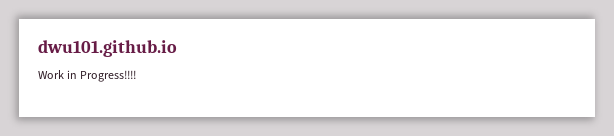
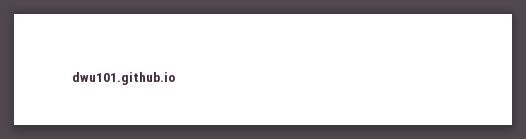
- Work in Progress!!!!

